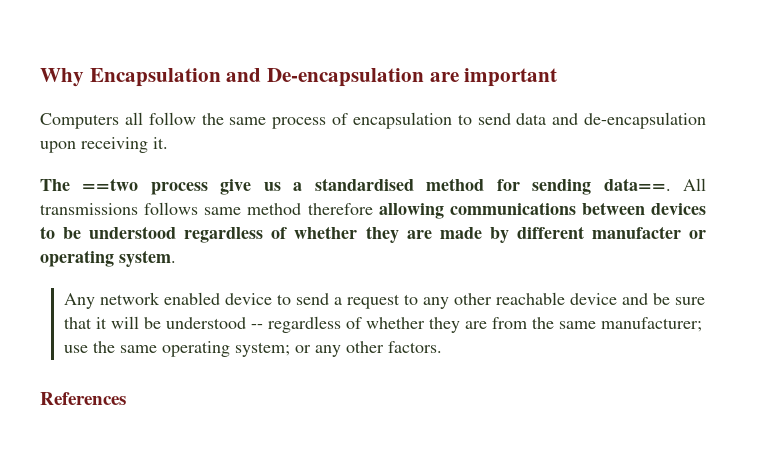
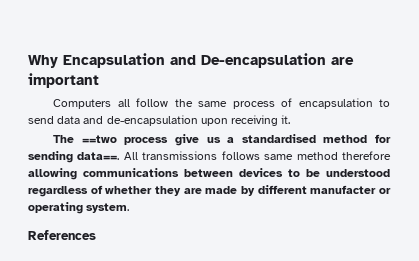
- Any network enabled device to send a request to any other reachable device and be sure that it will be understood -- regardless of whether they are from the same manufacturer; use the same operating system; or any other factors.

